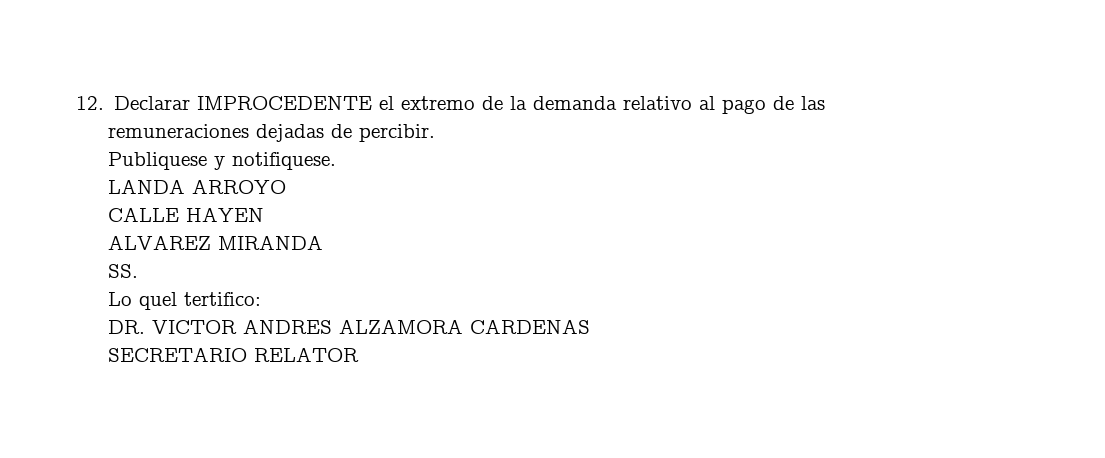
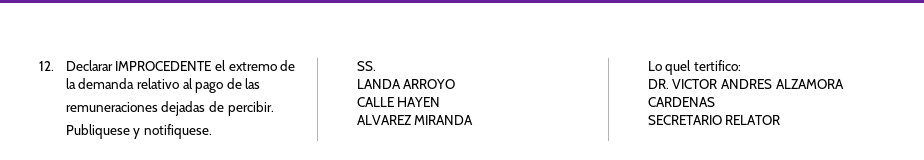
+ SS.
- SS.

